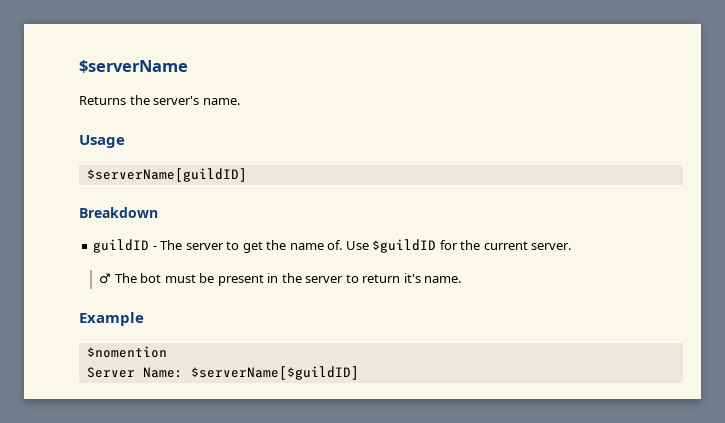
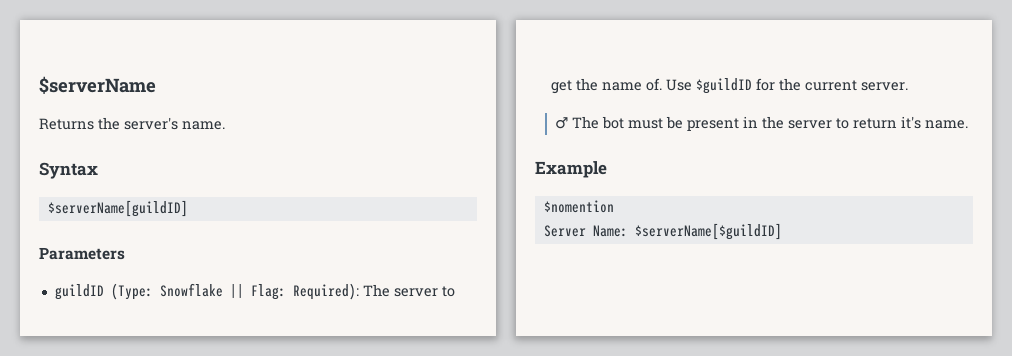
- Usage
+ Syntax
- Breakdown
+ Parameters
- guildID - The server to get the name of.
+ guildID (Type: Snowflake || Flag: Required): The server to get the name of.

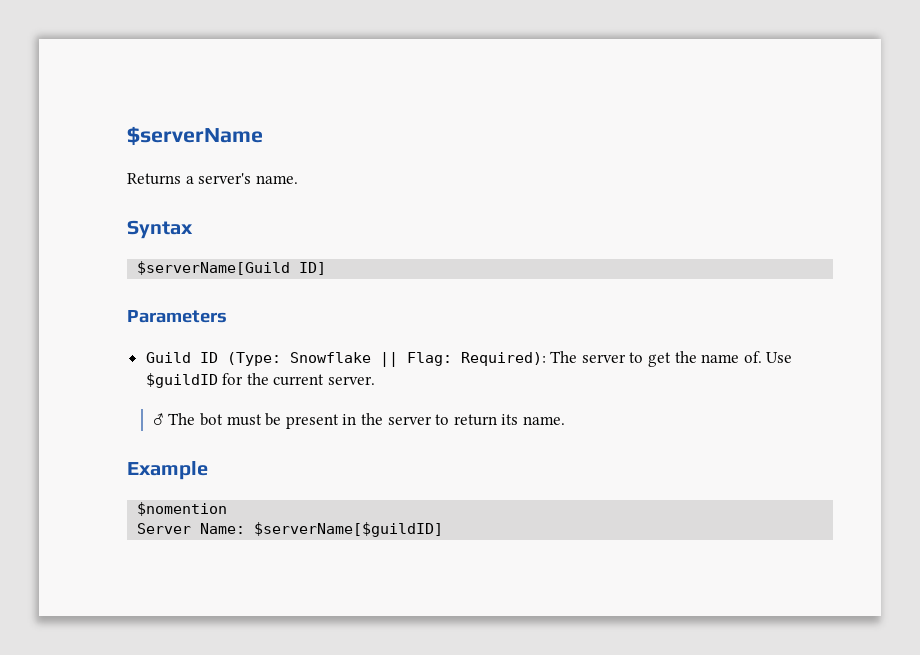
- Returns the server's name.
+ Returns a server's name.
- $serverName[guildID]
+ $serverName[Guild ID]
- guildID (Type: Snowflake || Flag: Required): The server to get the name of.
+ Guild ID (Type: Snowflake || Flag: Required): The server to get the name of.
- ♂ The bot must be present in the server to return it's name.
+ ♂ The bot must be present in the server to return its name.

